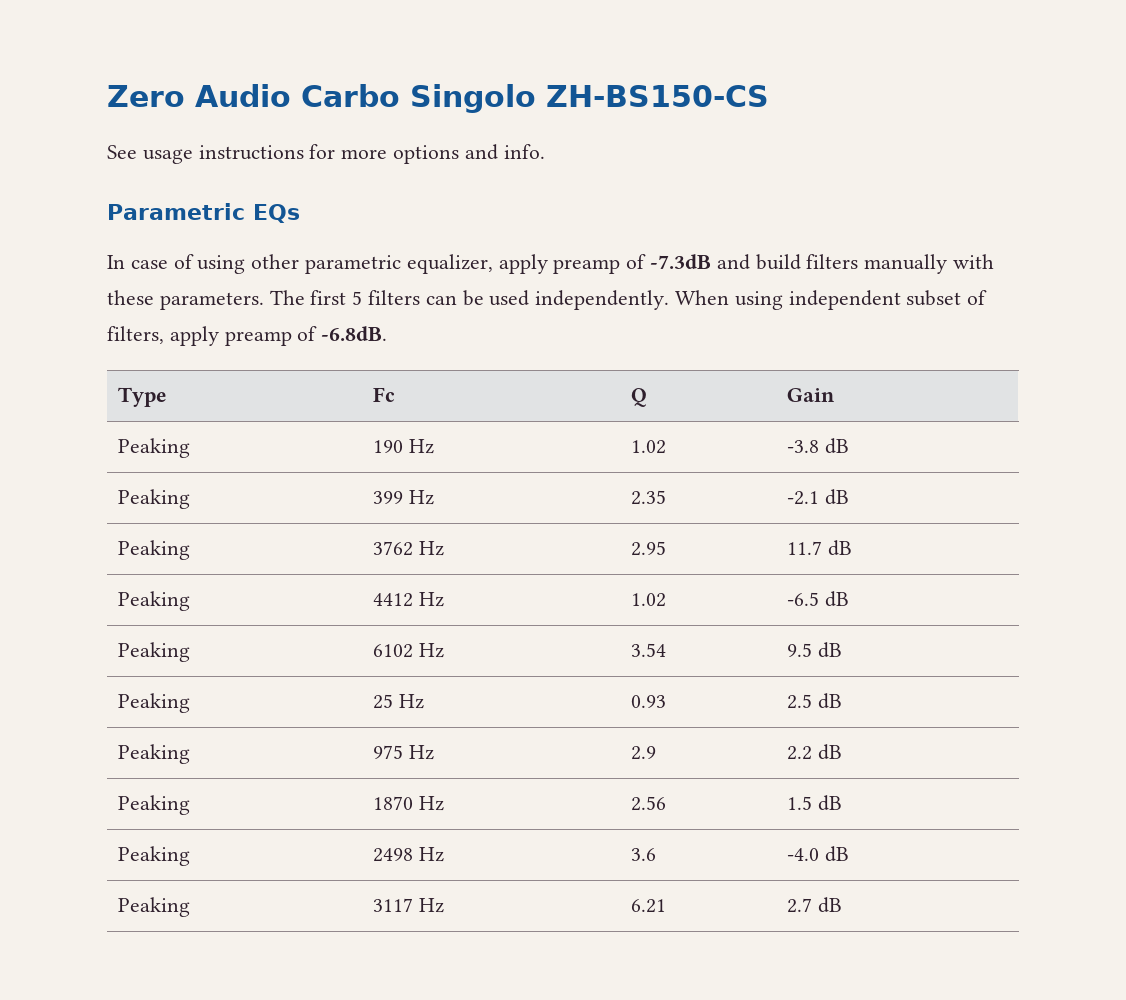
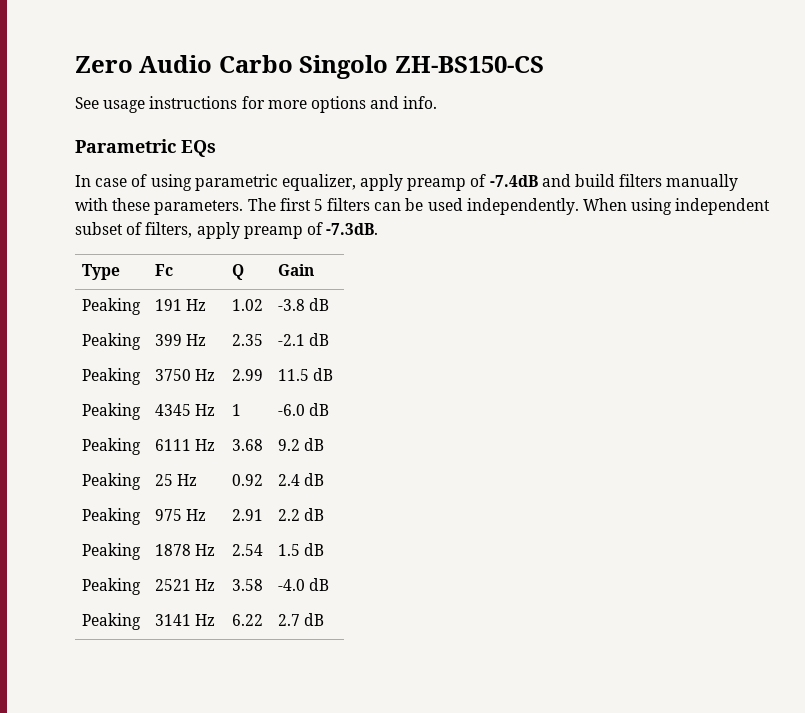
- In case of using other parametric equalizer, apply preamp of -7.3dB and build filters manually with these parameters.
+ In case of using parametric equalizer, apply preamp of -7.4dB and build filters manually with these parameters.
- When using independent subset of filters, apply preamp of -6.8dB.
+ When using independent subset of filters, apply preamp of -7.3dB.
- Peaking | 190 Hz | 1.02 | -3.8 dB
+ Peaking | 191 Hz | 1.02 | -3.8 dB
- Peaking | 3762 Hz | 2.95 | 11.7 dB
- Peaking | 4412 Hz | 1.02 | -6.5 dB
- Peaking | 6102 Hz | 3.54 | 9.5 dB
+ Peaking | 3750 Hz | 2.99 | 11.5 dB
+ Peaking | 4345 Hz | 1 | -6.0 dB
+ Peaking | 6111 Hz | 3.68 | 9.2 dB
- Peaking | 25 Hz | 0.93 | 2.5 dB
+ Peaking | 25 Hz | 0.92 | 2.4 dB
- Peaking | 975 Hz | 2.9 | 2.2 dB
+ Peaking | 975 Hz | 2.91 | 2.2 dB
- Peaking | 1870 Hz | 2.56 | 1.5 dB
+ Peaking | 1878 Hz | 2.54 | 1.5 dB
- Peaking | 2498 Hz | 3.6 | -4.0 dB
+ Peaking | 2521 Hz | 3.58 | -4.0 dB
- Peaking | 3117 Hz | 6.21 | 2.7 dB
+ Peaking | 3141 Hz | 6.22 | 2.7 dB

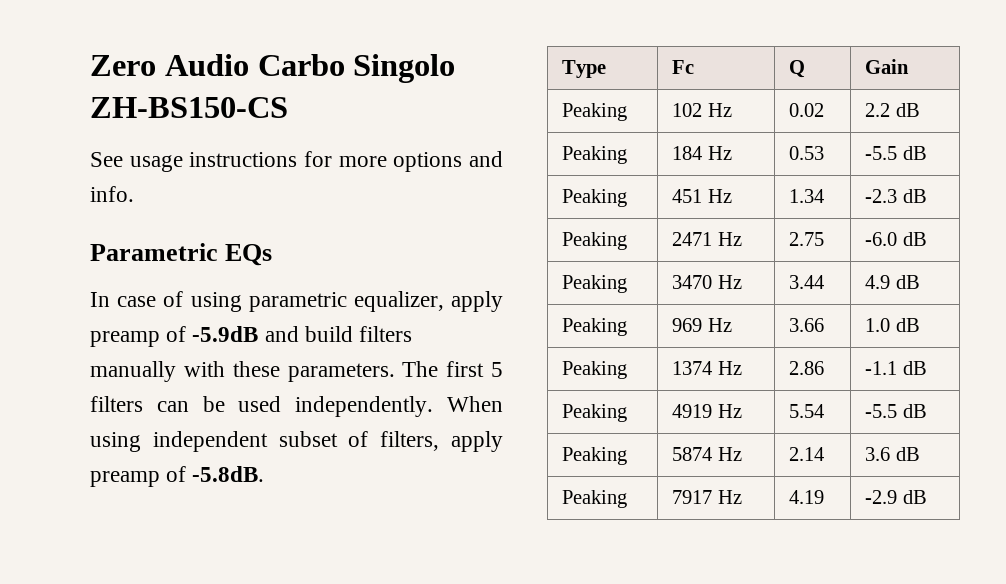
- In case of using parametric equalizer, apply preamp of -7.4dB and build filters manually with these parameters.
+ In case of using parametric equalizer, apply preamp of -5.9dB and build filters manually with these parameters.
- When using independent subset of filters, apply preamp of -7.3dB.
+ When using independent subset of filters, apply preamp of -5.8dB.
- Peaking | 191 Hz | 1.02 | -3.8 dB
- Peaking | 399 Hz | 2.35 | -2.1 dB
- Peaking | 3750 Hz | 2.99 | 11.5 dB
- Peaking | 4345 Hz | 1 | -6.0 dB
+ Peaking | 102 Hz | 0.02 | 2.2 dB
+ Peaking | 184 Hz | 0.53 | -5.5 dB
+ Peaking | 451 Hz | 1.34 | -2.3 dB
+ Peaking | 2471 Hz | 2.75 | -6.0 dB
- Peaking | 6111 Hz | 3.68 | 9.2 dB
- Peaking | 25 Hz | 0.92 | 2.4 dB
- Peaking | 975 Hz | 2.91 | 2.2 dB
- Peaking | 1878 Hz | 2.54 | 1.5 dB
- Peaking | 2521 Hz | 3.58 | -4.0 dB
- Peaking | 3141 Hz | 6.22 | 2.7 dB
+ Peaking | 3470 Hz | 3.44 | 4.9 dB
+ Peaking | 969 Hz | 3.66 | 1.0 dB
+ Peaking | 1374 Hz | 2.86 | -1.1 dB
+ Peaking | 4919 Hz | 5.54 | -5.5 dB
+ Peaking | 5874 Hz | 2.14 | 3.6 dB
+ Peaking | 7917 Hz | 4.19 | -2.9 dB

